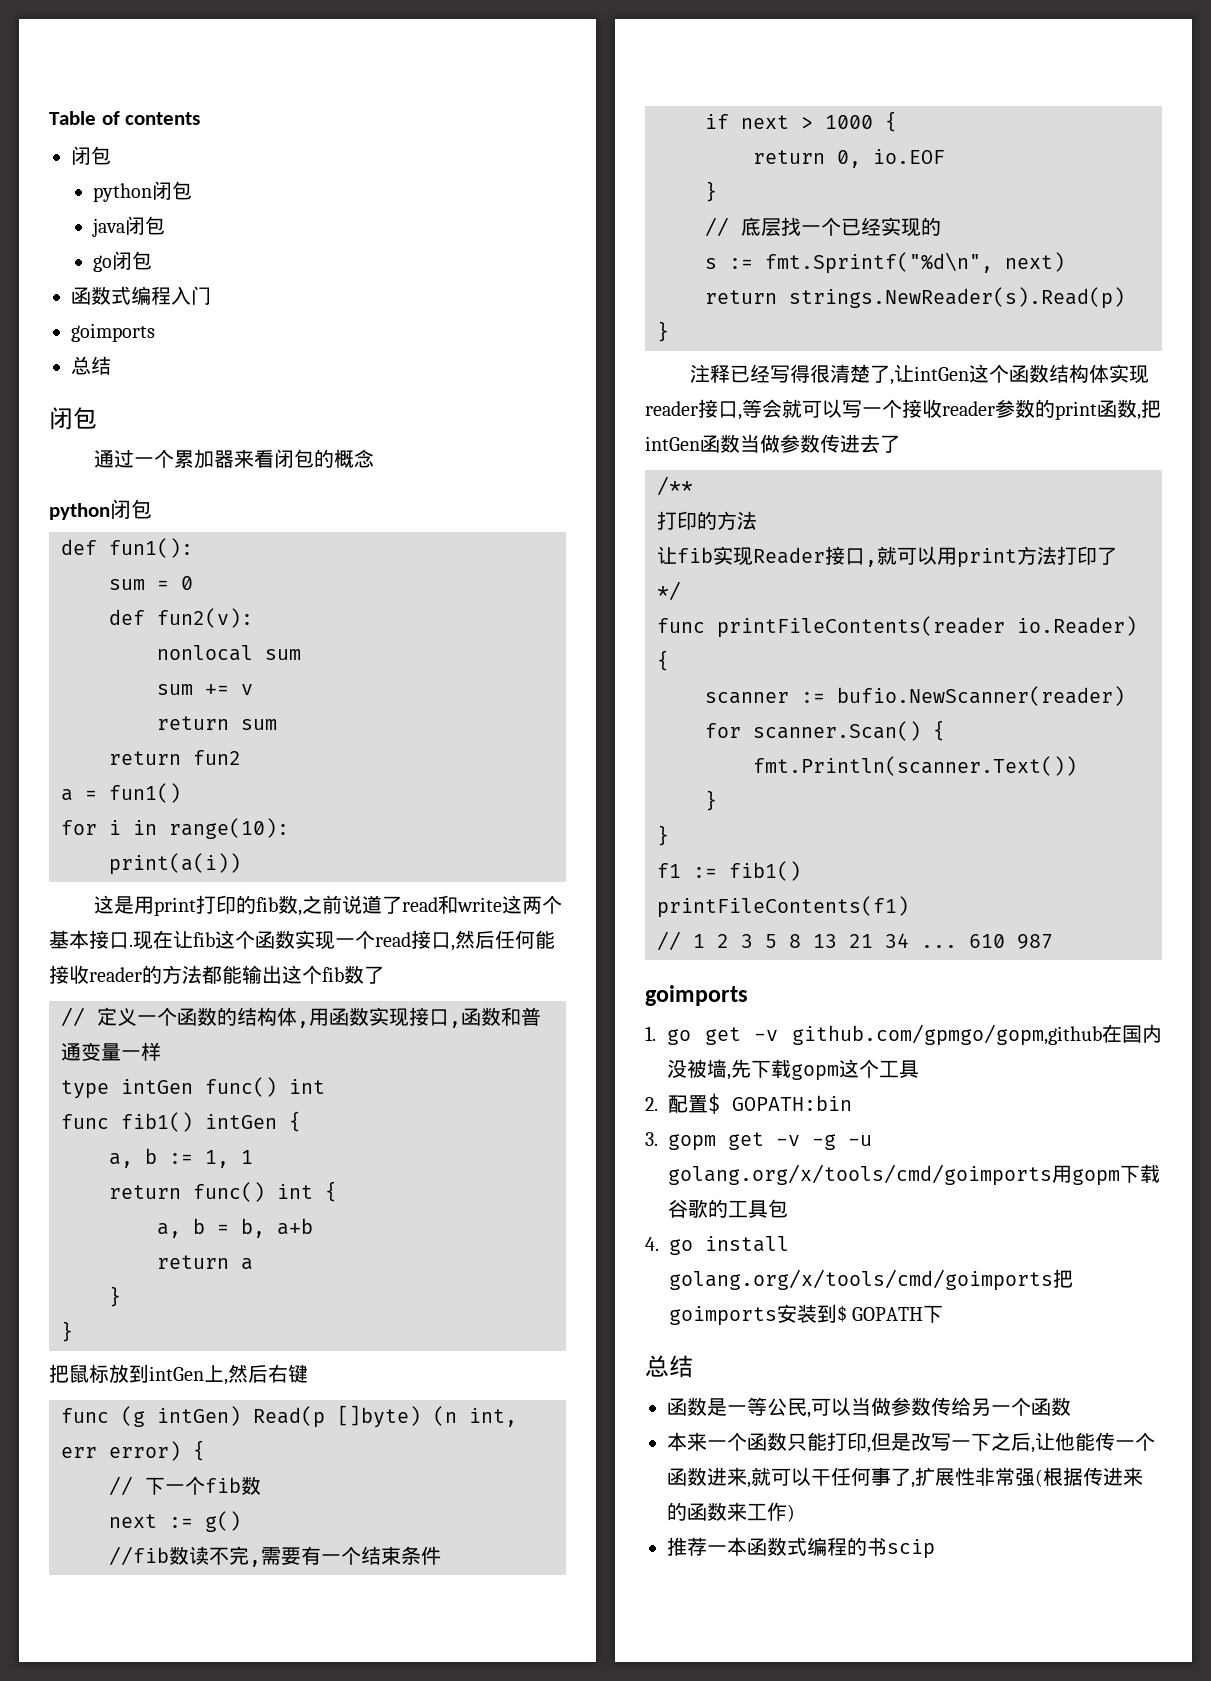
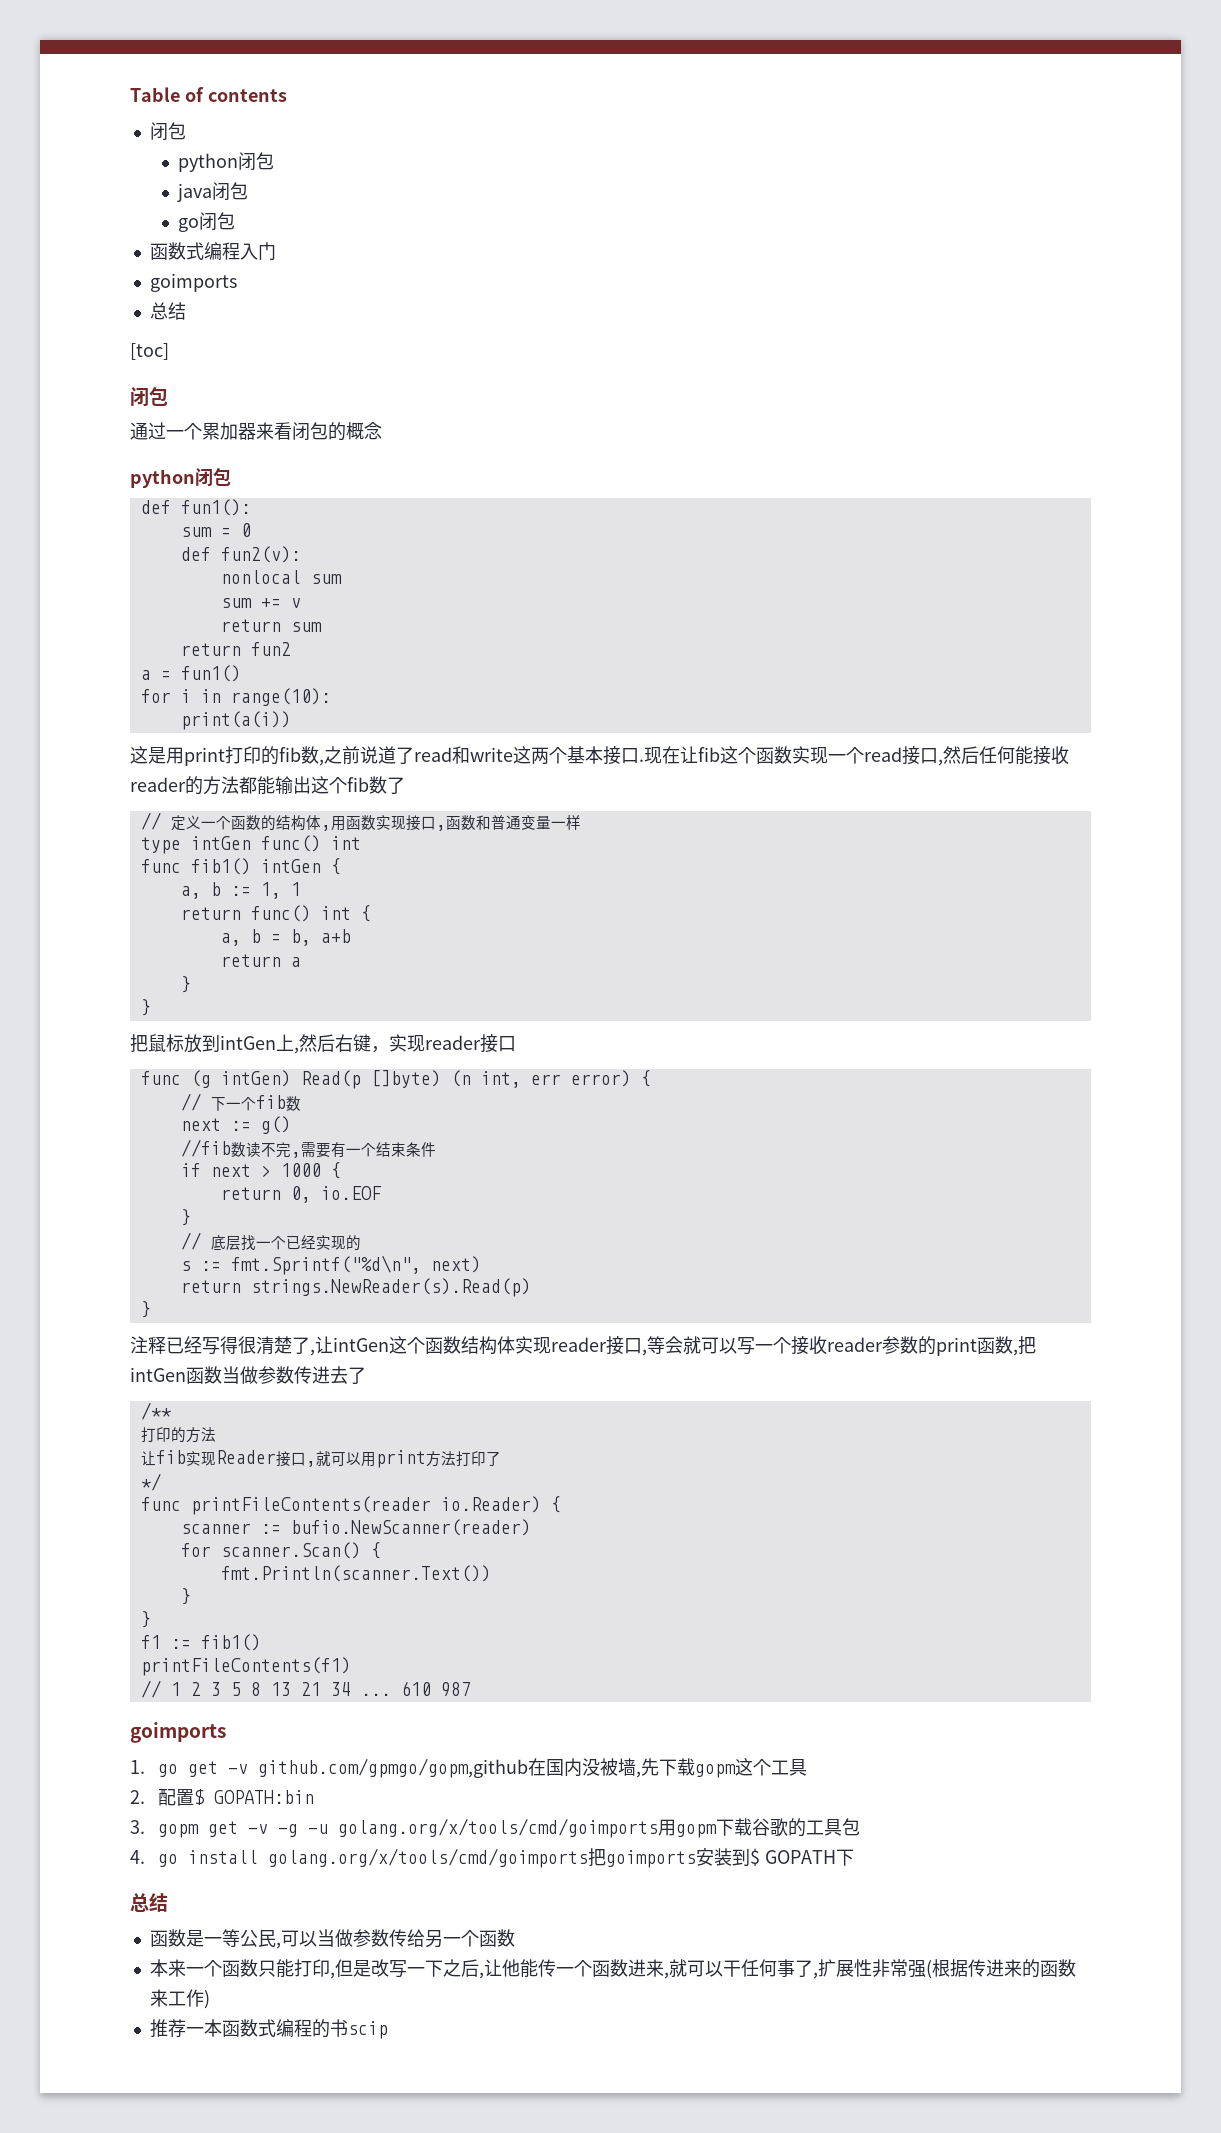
+ [toc]
- 把鼠标放到intGen上,然后右键
+ 把鼠标放到intGen上,然后右键，实现reader接口

